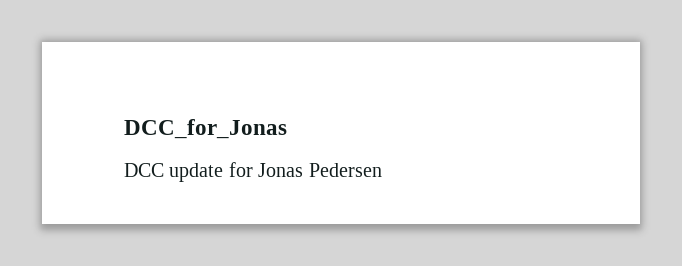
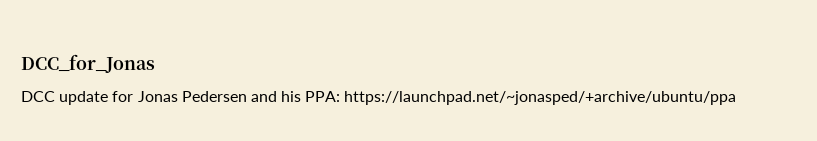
- DCC update for Jonas Pedersen
+ DCC update for Jonas Pedersen and his PPA: https://launchpad.net/~jonasped/+archive/ubuntu/ppa

